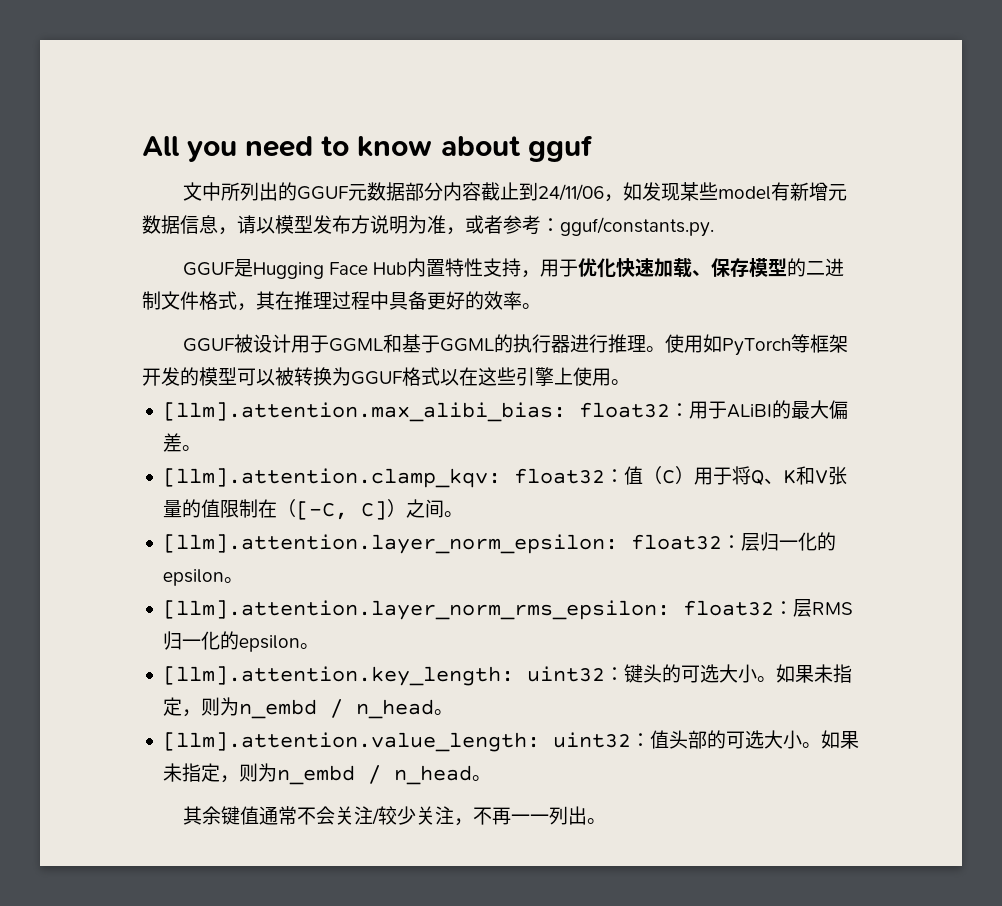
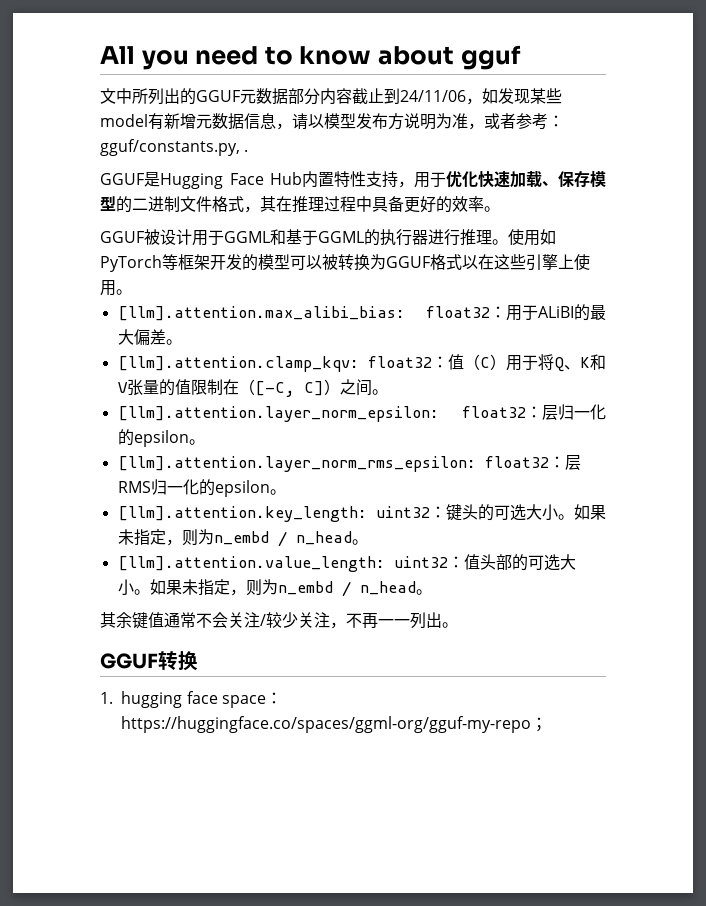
- 文中所列出的GGUF元数据部分内容截止到24/11/06，如发现某些model有新增元数据信息，请以模型发布方说明为准，或者参考：gguf/constants.py.
+ 文中所列出的GGUF元数据部分内容截止到24/11/06，如发现某些model有新增元数据信息，请以模型发布方说明为准，或者参考：gguf/constants.py, .
+ GGUF转换
+ 1. hugging face space：https://huggingface.co/spaces/ggml-org/gguf-my-repo；

